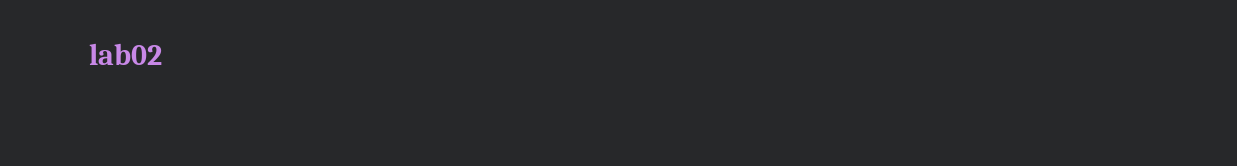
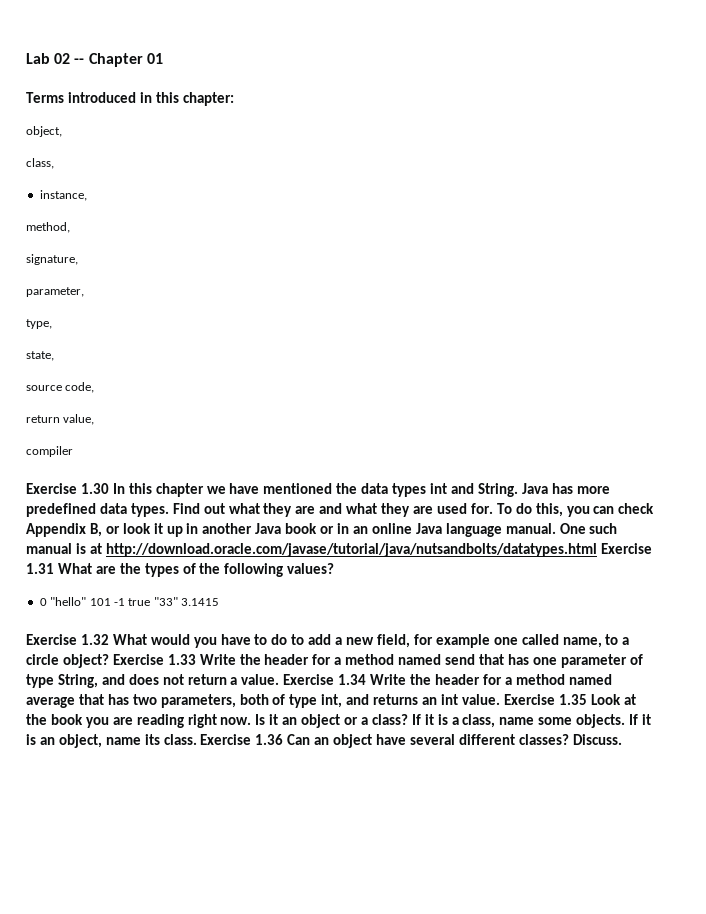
- lab02
+ Lab 02 -- Chapter 01
+ Terms introduced in this chapter:
+ object,
+ class,
+ instance,
+ method,
+ signature,
+ parameter,
+ type,
+ state,
+ source code,
+ return value,
+ compiler
+ Exercise 1.30 In this chapter we have mentioned the data types int and String. Java has more predefined data types. Find out what they are and what they are used for. To do this, you can check Appendix B, or look it up in another Java book or in an online Java language manual. One such manual is at http://download.oracle.com/javase/tutorial/java/nutsandbolts/datatypes.html Exercise 1.31 What are the types of the following values?
+ 0 "hello" 101 -1 true "33" 3.1415
+ Exercise 1.32 What would you have to do to add a new field, for example one called name, to a circle object? Exercise 1.33 Write the header for a method named send that has one parameter of type String, and does not return a value. Exercise 1.34 Write the header for a method named average that has two parameters, both of type int, and returns an int value. Exercise 1.35 Look at the book you are reading right now. Is it an object or a class? If it is a class, name some objects. If it is an object, name its class. Exercise 1.36 Can an object have several different classes? Discuss.

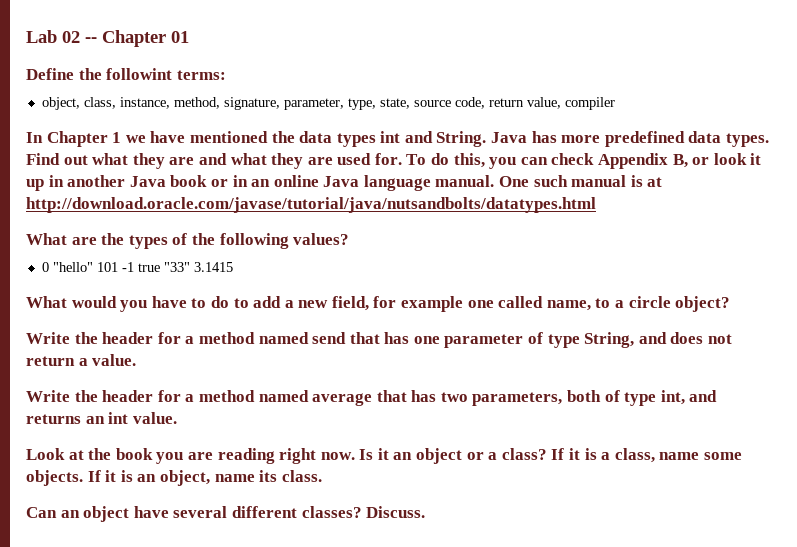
- Terms introduced in this chapter:
- object,
- class,
- instance,
- method,
- signature,
- parameter,
- type,
- state,
- source code,
- return value,
- compiler
+ Define the followint terms:
+ object, class, instance, method, signature, parameter, type, state, source code, return value, compiler
- Exercise 1.30 In this chapter we have mentioned the data types int and String.
+ In Chapter 1 we have mentioned the data types int and String.
- One such manual is at http://download.oracle.com/javase/tutorial/java/nutsandbolts/datatypes.html Exercise 1.31 What are the types of the following values?
+ One such manual is at http://download.oracle.com/javase/tutorial/java/nutsandbolts/datatypes.html
+ What are the types of the following values?
- Exercise 1.32 What would you have to do to add a new field, for example one called name, to a circle object? Exercise 1.33 Write the header for a method named send that has one parameter of type String, and does not return a value. Exercise 1.34 Write the header for a method named average that has two parameters, both of type int, and returns an int value. Exercise 1.35 Look at the book you are reading right now.
+ What would you have to do to add a new field, for example one called name, to a circle object?
+ Write the header for a method named send that has one parameter of type String, and does not return a value.
+ Write the header for a method named average that has two parameters, both of type int, and returns an int value.
+ Look at the book you are reading right now.
- If it is an object, name its class. Exercise 1.36 Can an object have several different classes?
+ If it is an object, name its class.
+ Can an object have several different classes?

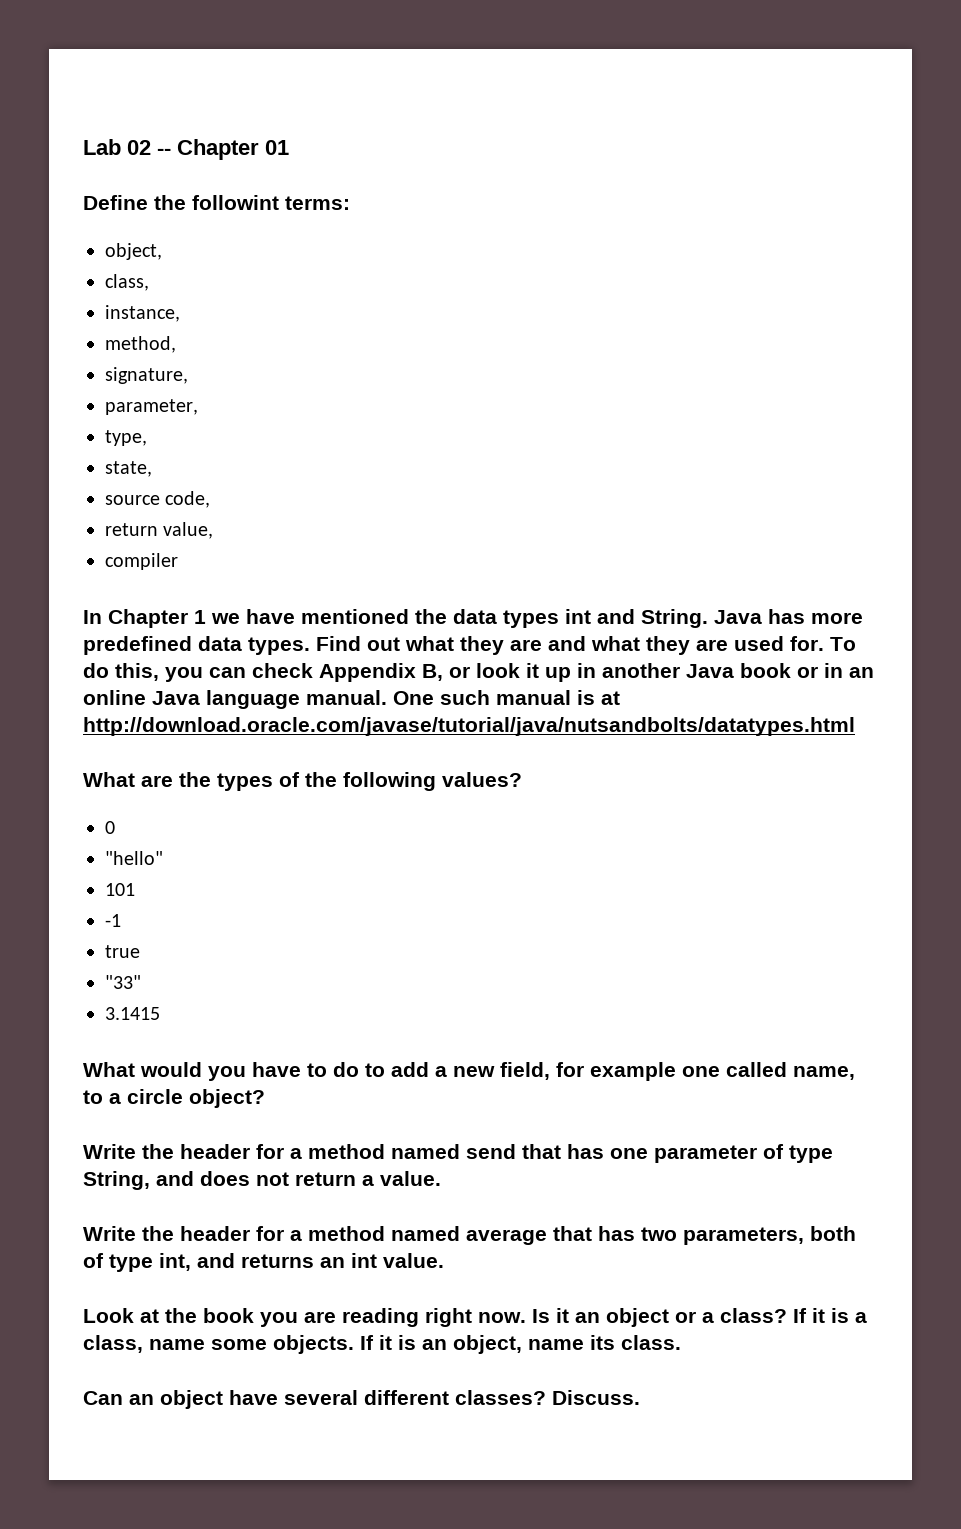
  Define the followint terms:
- object, class, instance, method, signature, parameter, type, state, source code, return value, compiler
+ object,
+ class,
+ instance,
+ method,
+ signature,
+ parameter,
+ type,
+ state,
+ source code,
+ return value,
+ compiler
- 0 "hello" 101 -1 true "33" 3.1415
+ 0
+ "hello"
+ 101
+ -1
+ true
+ "33"
+ 3.1415

